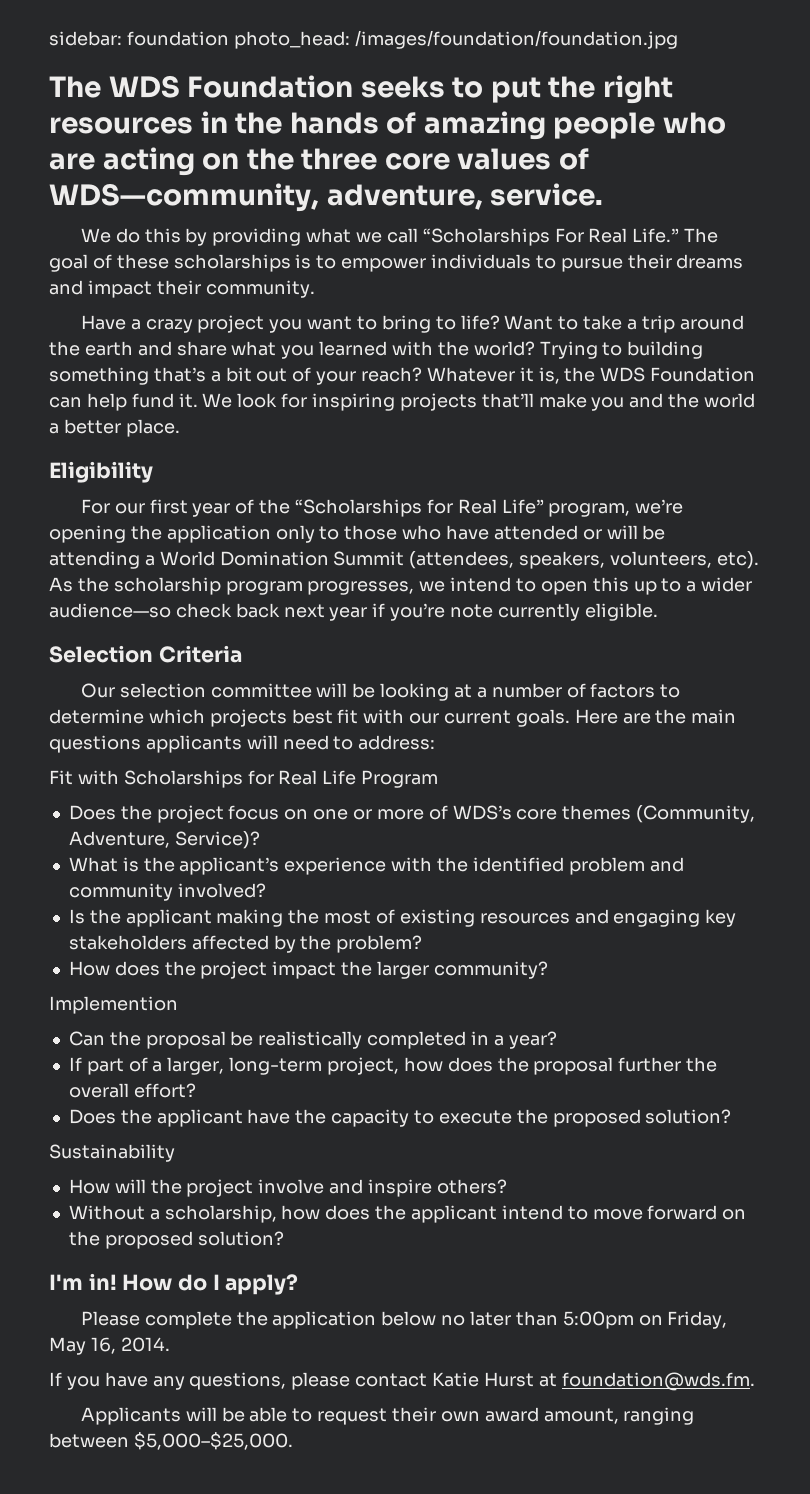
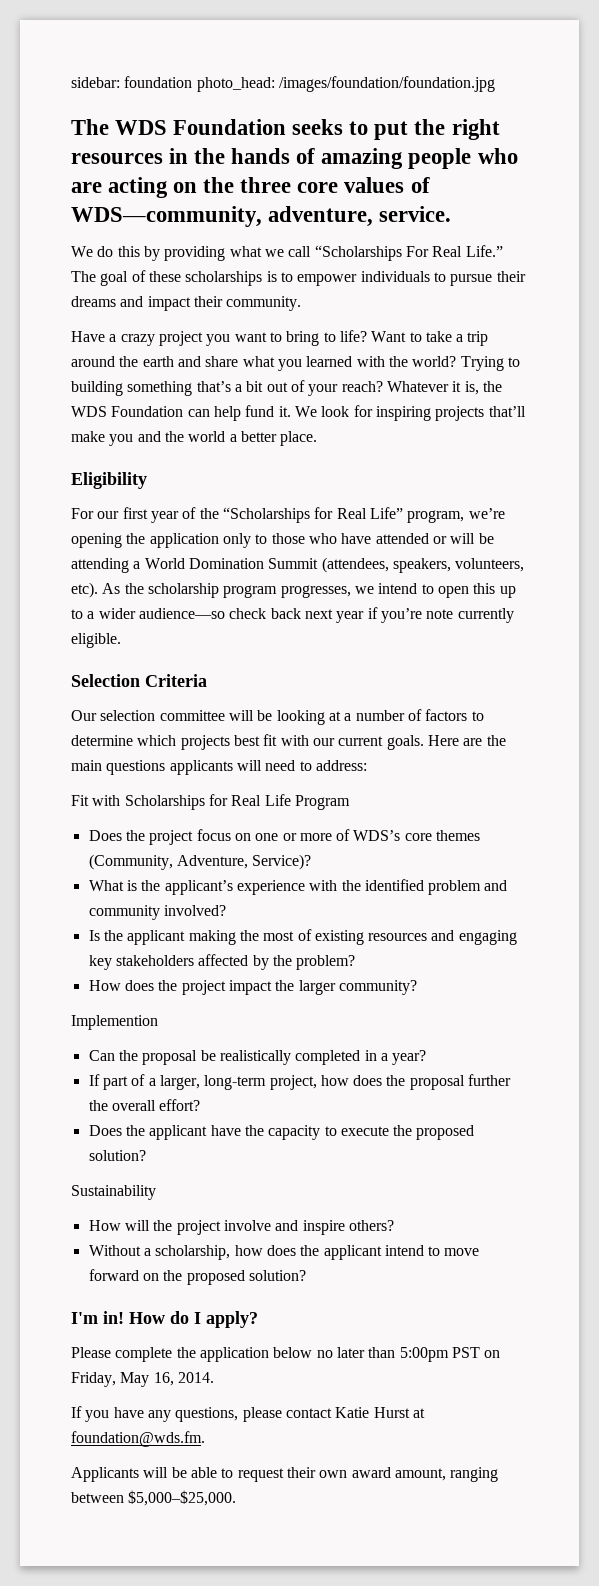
- Please complete the application below no later than 5:00pm on Friday, May 16, 2014.
+ Please complete the application below no later than 5:00pm PST on Friday, May 16, 2014.

